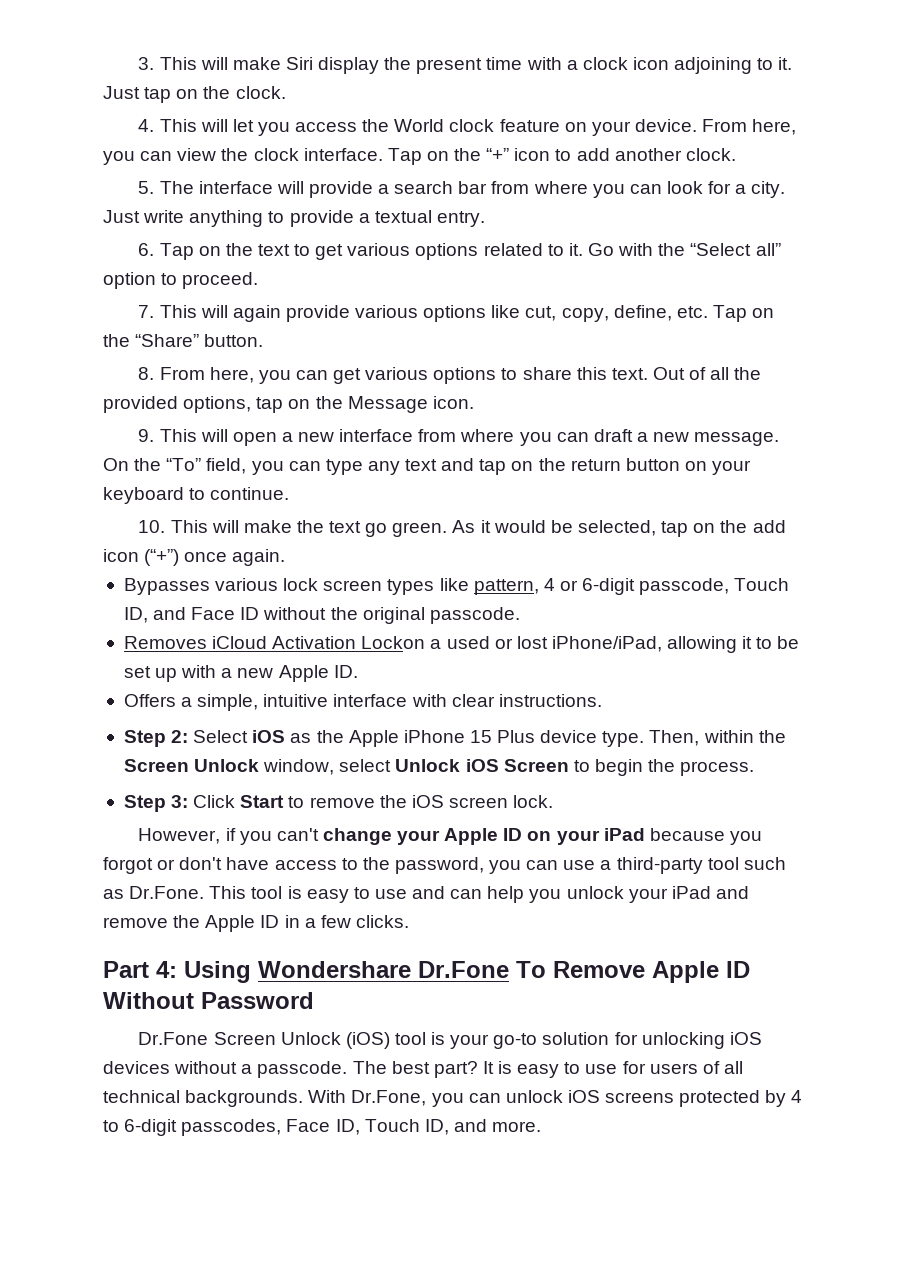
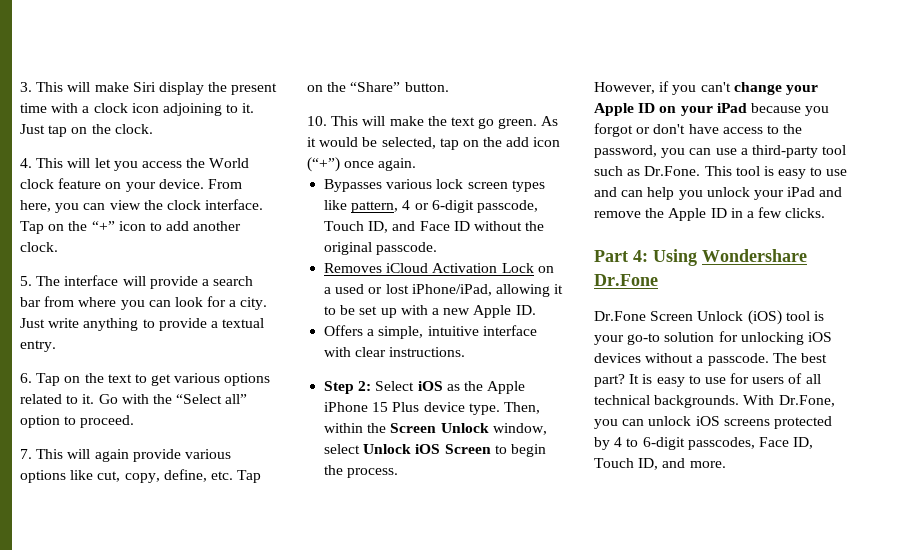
- 8. From here, you can get various options to share this text. Out of all the provided options, tap on the Message icon.
- 9. This will open a new interface from where you can draft a new message. On the “To” field, you can type any text and tap on the return button on your keyboard to continue.
- Removes iCloud Activation Lockon a used or lost iPhone/iPad, allowing it to be set up with a new Apple ID.
+ Removes iCloud Activation Lock on a used or lost iPhone/iPad, allowing it to be set up with a new Apple ID.
- Step 3: Click Start to remove the iOS screen lock.
- Part 4: Using Wondershare Dr.Fone To Remove Apple ID Without Password
+ Part 4: Using Wondershare Dr.Fone

